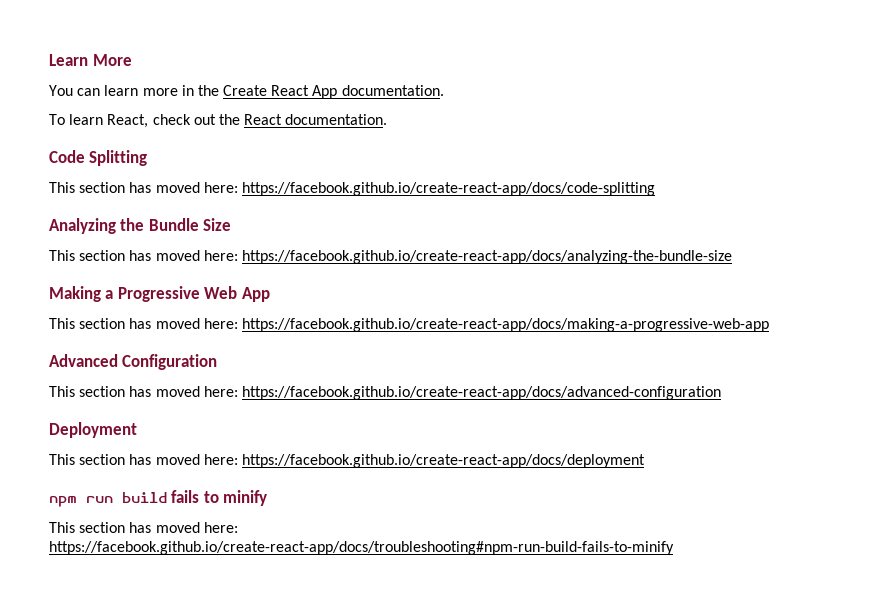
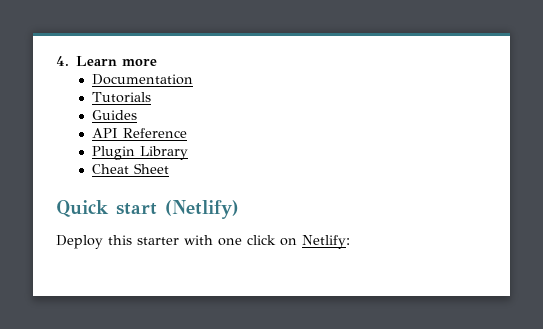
- Learn More
- You can learn more in the Create React App documentation.
- To learn React, check out the React documentation.
- Code Splitting
- This section has moved here: https://facebook.github.io/create-react-app/docs/code-splitting
- Analyzing the Bundle Size
- This section has moved here: https://facebook.github.io/create-react-app/docs/analyzing-the-bundle-size
- Making a Progressive Web App
- This section has moved here: https://facebook.github.io/create-react-app/docs/making-a-progressive-web-app
- Advanced Configuration
- This section has moved here: https://facebook.github.io/create-react-app/docs/advanced-configuration
- Deployment
- This section has moved here: https://facebook.github.io/create-react-app/docs/deployment
- npm run build fails to minify
- This section has moved here: https://facebook.github.io/create-react-app/docs/troubleshooting#npm-run-build-fails-to-minify
+ 4. Learn more
+ Documentation
+ Tutorials
+ Guides
+ API Reference
+ Plugin Library
+ Cheat Sheet
+ Quick start (Netlify)
+ Deploy this starter with one click on Netlify:

